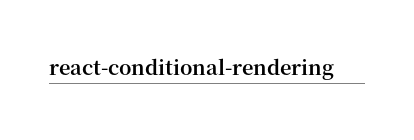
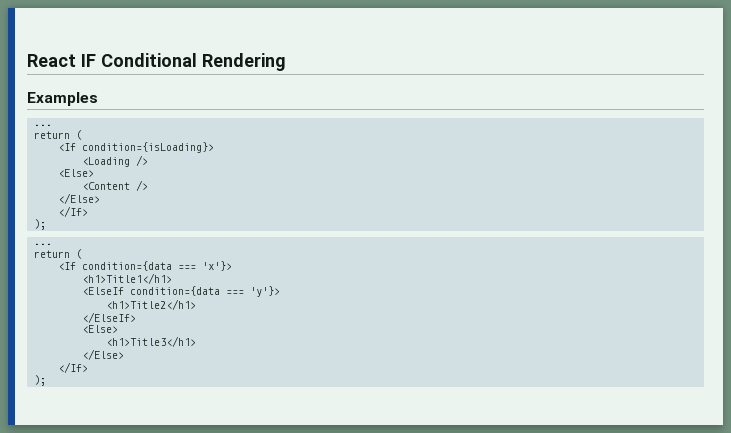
- react-conditional-rendering
+ React IF Conditional Rendering
+ Examples
+ ...
+ return (
+ <If condition={isLoading}>
+ <Loading />
+ <Else>
+ <Content />
+ </Else>
+ </If>
+ );
+ ...
+ return (
+ <If condition={data === 'x'}>
+ <h1>Title1</h1>
+ <ElseIf condition={data === 'y'}>
+ <h1>Title2</h1>
+ </ElseIf>
+ <Else>
+ <h1>Title3</h1>
+ </Else>
+ </If>
+ );

